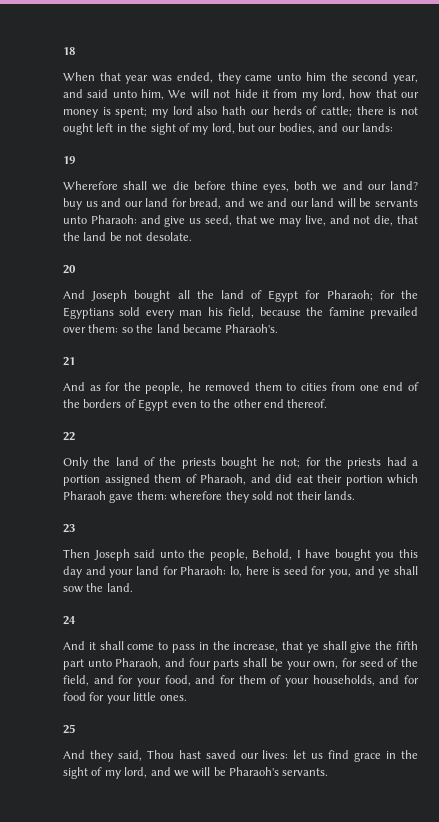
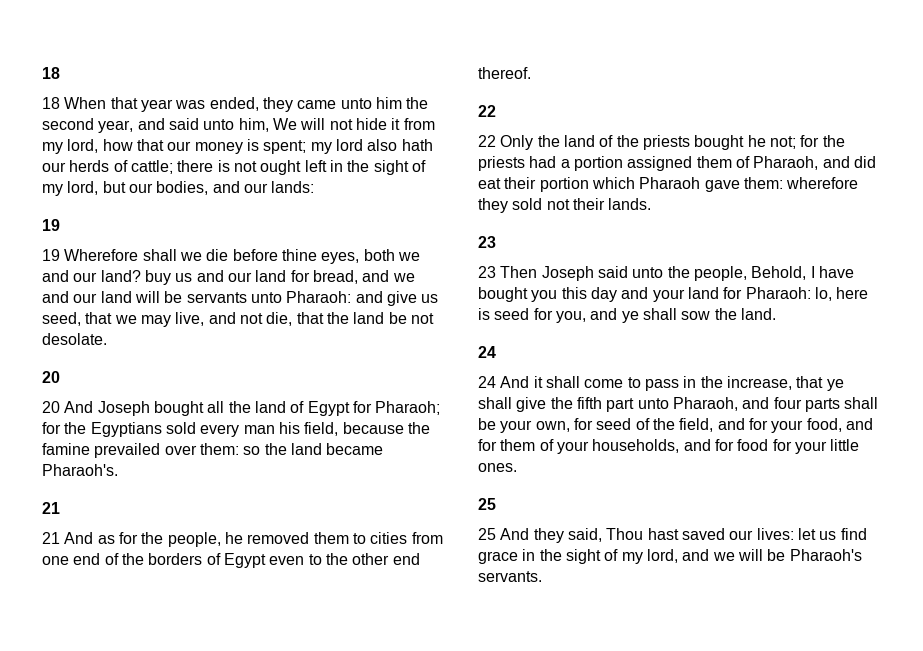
- When that year was ended, they came unto him the second year, and said unto him, We will not hide it from my lord, how that our money is spent; my lord also hath our herds of cattle; there is not ought left in the sight of my lord, but our bodies, and our lands:
+ 18 When that year was ended, they came unto him the second year, and said unto him, We will not hide it from my lord, how that our money is spent; my lord also hath our herds of cattle; there is not ought left in the sight of my lord, but our bodies, and our lands:
- Wherefore shall we die before thine eyes, both we and our land? buy us and our land for bread, and we and our land will be servants unto Pharaoh: and give us seed, that we may live, and not die, that the land be not desolate.
+ 19 Wherefore shall we die before thine eyes, both we and our land? buy us and our land for bread, and we and our land will be servants unto Pharaoh: and give us seed, that we may live, and not die, that the land be not desolate.
- And Joseph bought all the land of Egypt for Pharaoh; for the Egyptians sold every man his field, because the famine prevailed over them: so the land became Pharaoh's.
+ 20 And Joseph bought all the land of Egypt for Pharaoh; for the Egyptians sold every man his field, because the famine prevailed over them: so the land became Pharaoh's.
- And as for the people, he removed them to cities from one end of the borders of Egypt even to the other end thereof.
+ 21 And as for the people, he removed them to cities from one end of the borders of Egypt even to the other end thereof.
- Only the land of the priests bought he not; for the priests had a portion assigned them of Pharaoh, and did eat their portion which Pharaoh gave them: wherefore they sold not their lands.
+ 22 Only the land of the priests bought he not; for the priests had a portion assigned them of Pharaoh, and did eat their portion which Pharaoh gave them: wherefore they sold not their lands.
- Then Joseph said unto the people, Behold, I have bought you this day and your land for Pharaoh: lo, here is seed for you, and ye shall sow the land.
+ 23 Then Joseph said unto the people, Behold, I have bought you this day and your land for Pharaoh: lo, here is seed for you, and ye shall sow the land.
- And it shall come to pass in the increase, that ye shall give the fifth part unto Pharaoh, and four parts shall be your own, for seed of the field, and for your food, and for them of your households, and for food for your little ones.
+ 24 And it shall come to pass in the increase, that ye shall give the fifth part unto Pharaoh, and four parts shall be your own, for seed of the field, and for your food, and for them of your households, and for food for your little ones.
- And they said, Thou hast saved our lives: let us find grace in the sight of my lord, and we will be Pharaoh's servants.
+ 25 And they said, Thou hast saved our lives: let us find grace in the sight of my lord, and we will be Pharaoh's servants.

